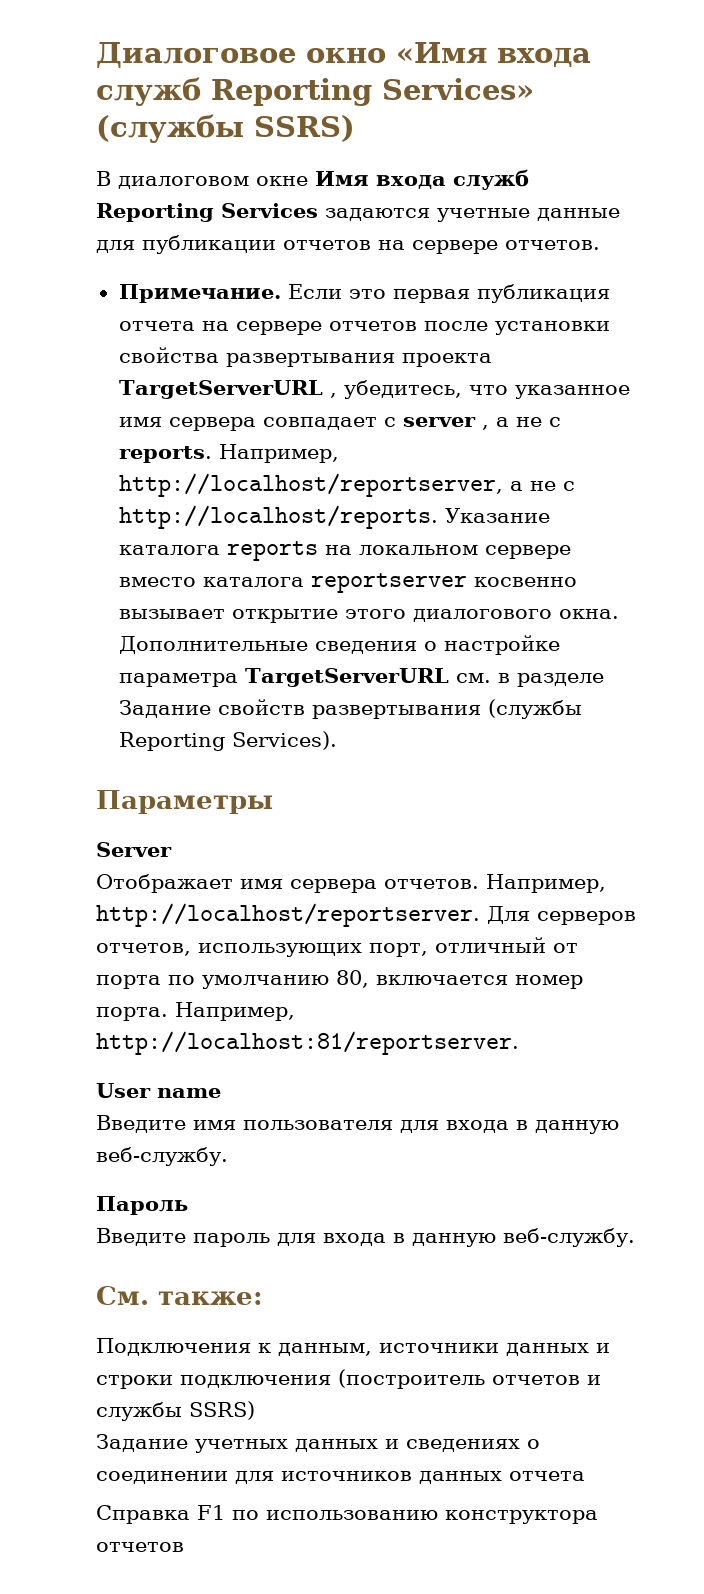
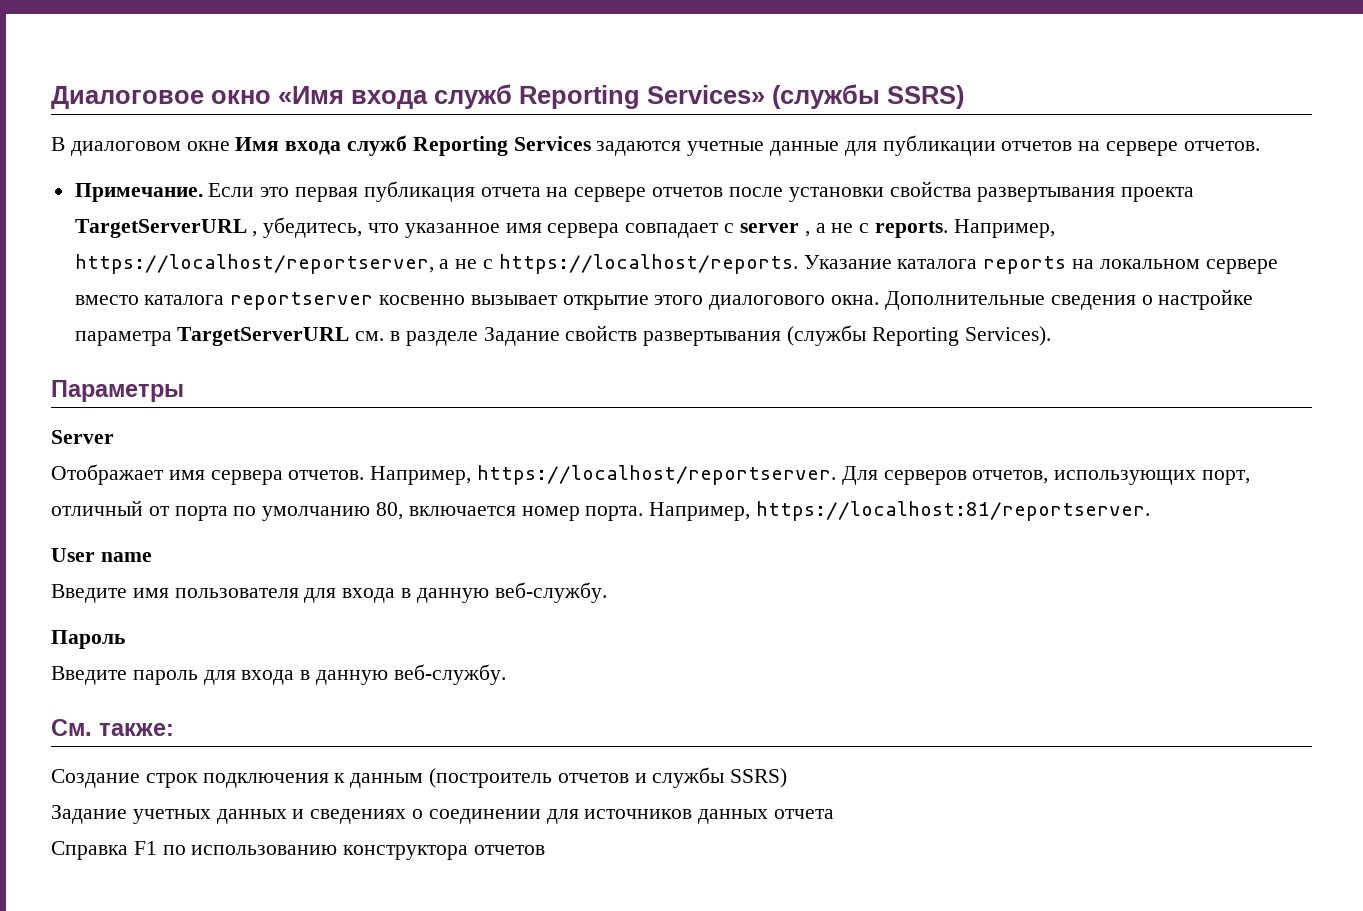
- Например, http://localhost/reportserver, а не с http://localhost/reports.
+ Например, https://localhost/reportserver, а не с https://localhost/reports.
- Например, http://localhost/reportserver.
+ Например, https://localhost/reportserver.
- Например, http://localhost:81/reportserver.
+ Например, https://localhost:81/reportserver.
- Подключения к данным, источники данных и строки подключения (построитель отчетов и службы SSRS)
+ Создание строк подключения к данным (построитель отчетов и службы SSRS)

